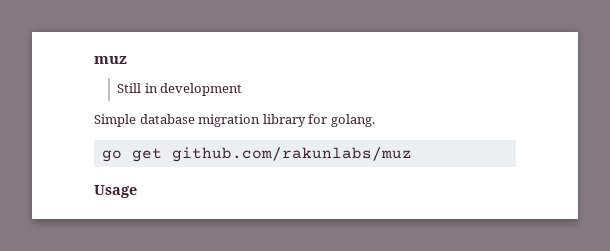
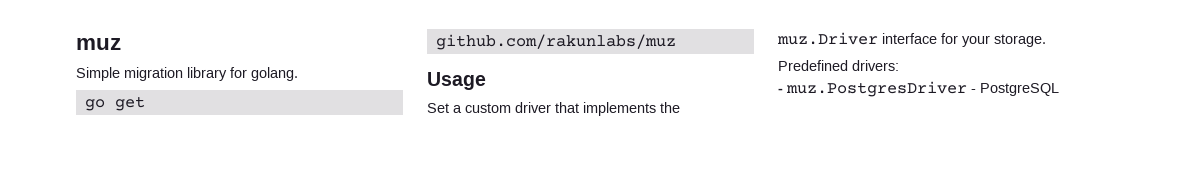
- Still in development
- Simple database migration library for golang.
+ Simple migration library for golang.
+ Set a custom driver that implements the muz.Driver interface for your storage.
+ Predefined drivers:
+ - muz.PostgresDriver - PostgreSQL

